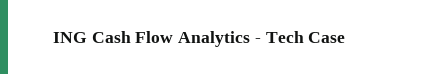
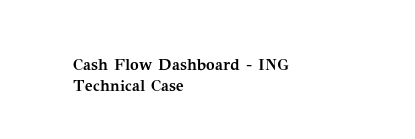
- ING Cash Flow Analytics - Tech Case
+ Cash Flow Dashboard - ING Technical Case

